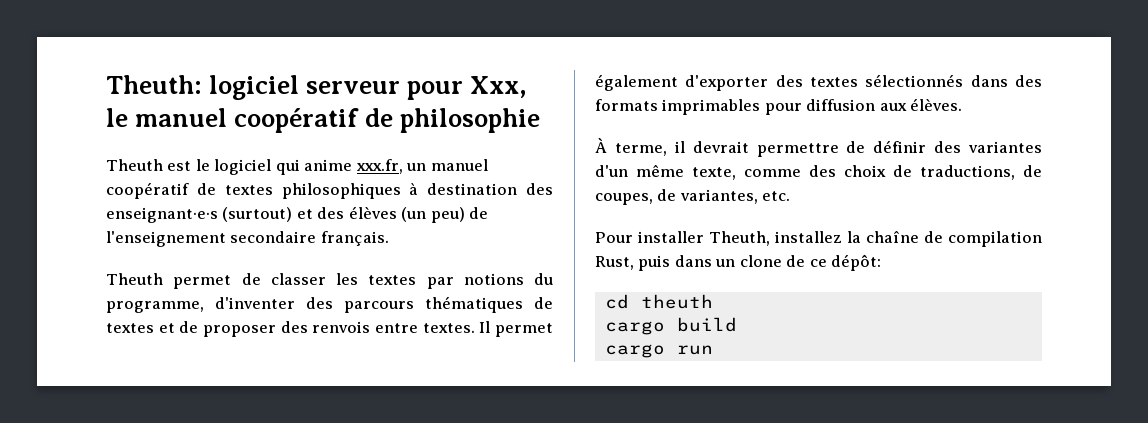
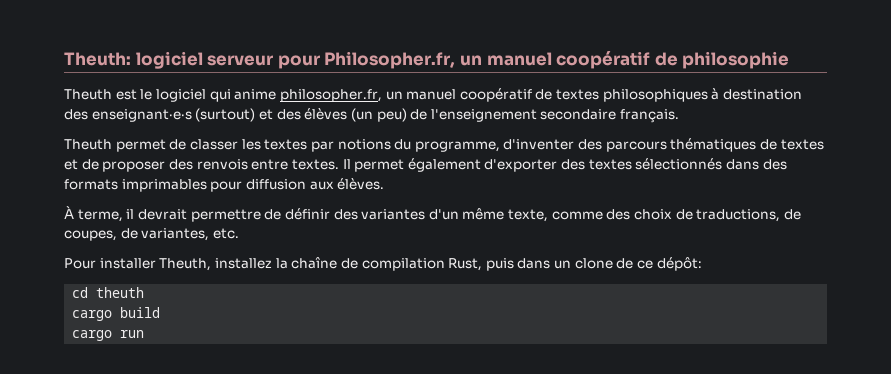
- Theuth: logiciel serveur pour Xxx, le manuel coopératif de philosophie
+ Theuth: logiciel serveur pour Philosopher.fr, un manuel coopératif de philosophie
- Theuth est le logiciel qui anime xxx.fr, un manuel coopératif de textes philosophiques à destination des enseignant·e·s (surtout) et des élèves (un peu) de l'enseignement secondaire français.
+ Theuth est le logiciel qui anime philosopher.fr, un manuel coopératif de textes philosophiques à destination des enseignant·e·s (surtout) et des élèves (un peu) de l'enseignement secondaire français.

